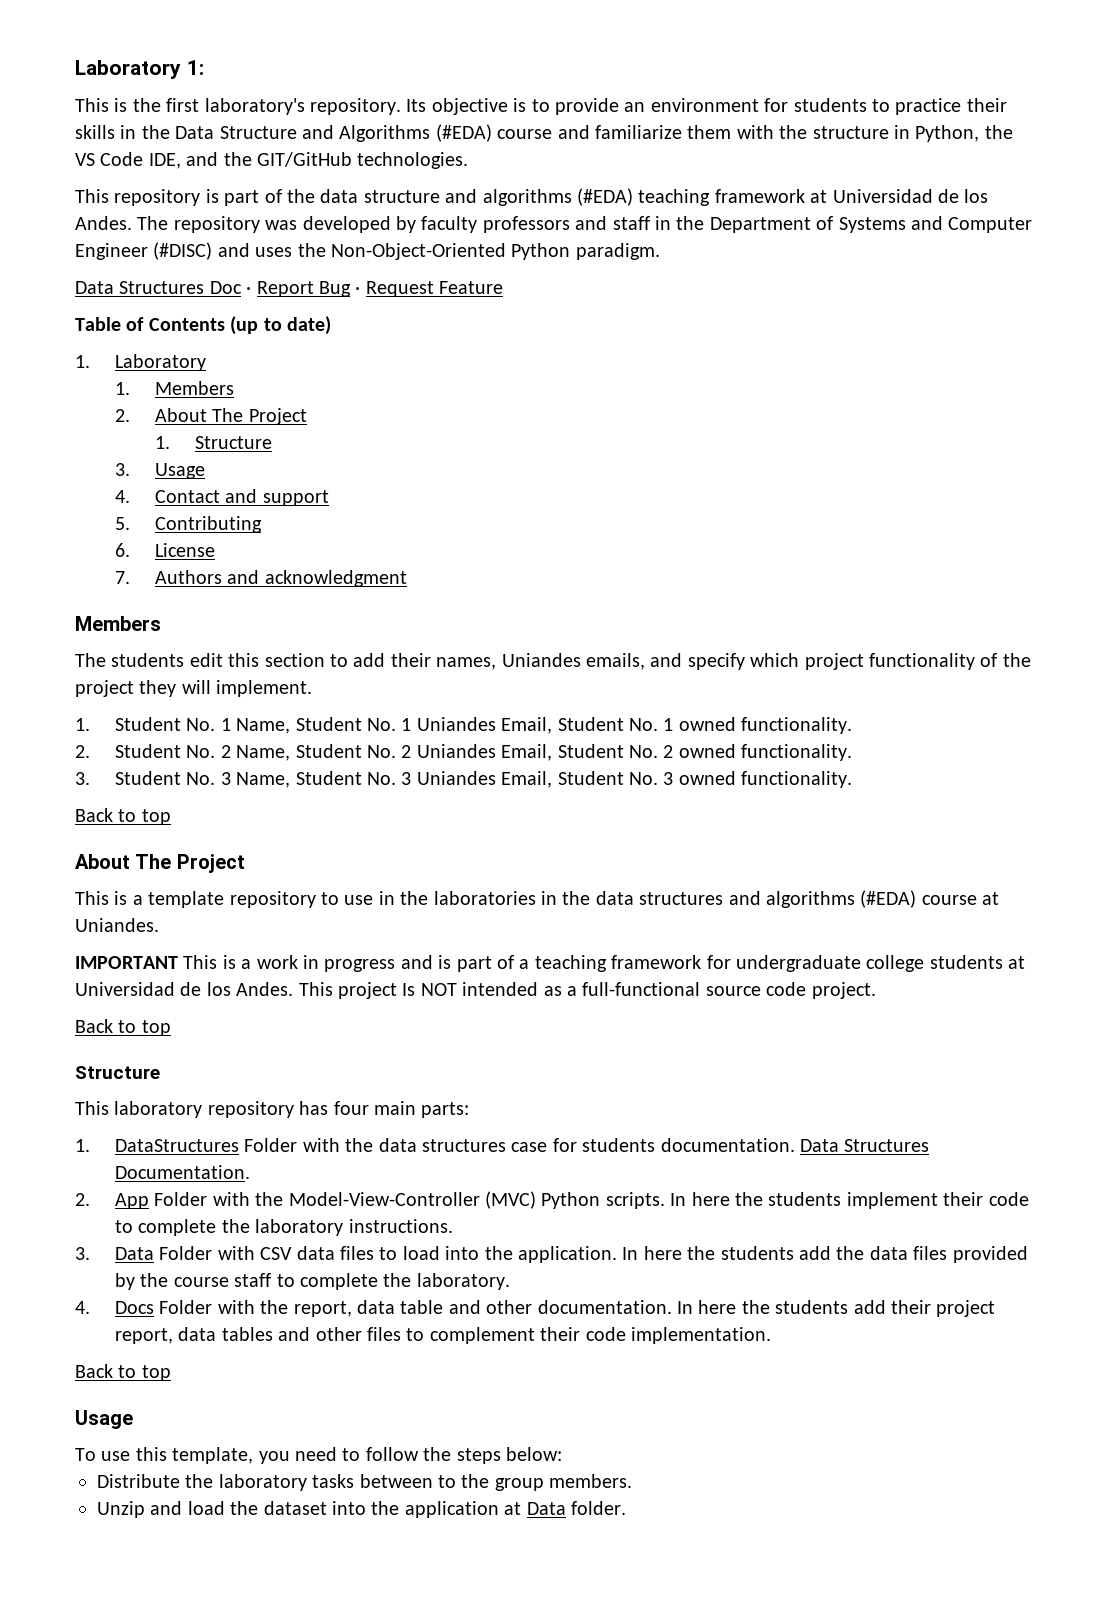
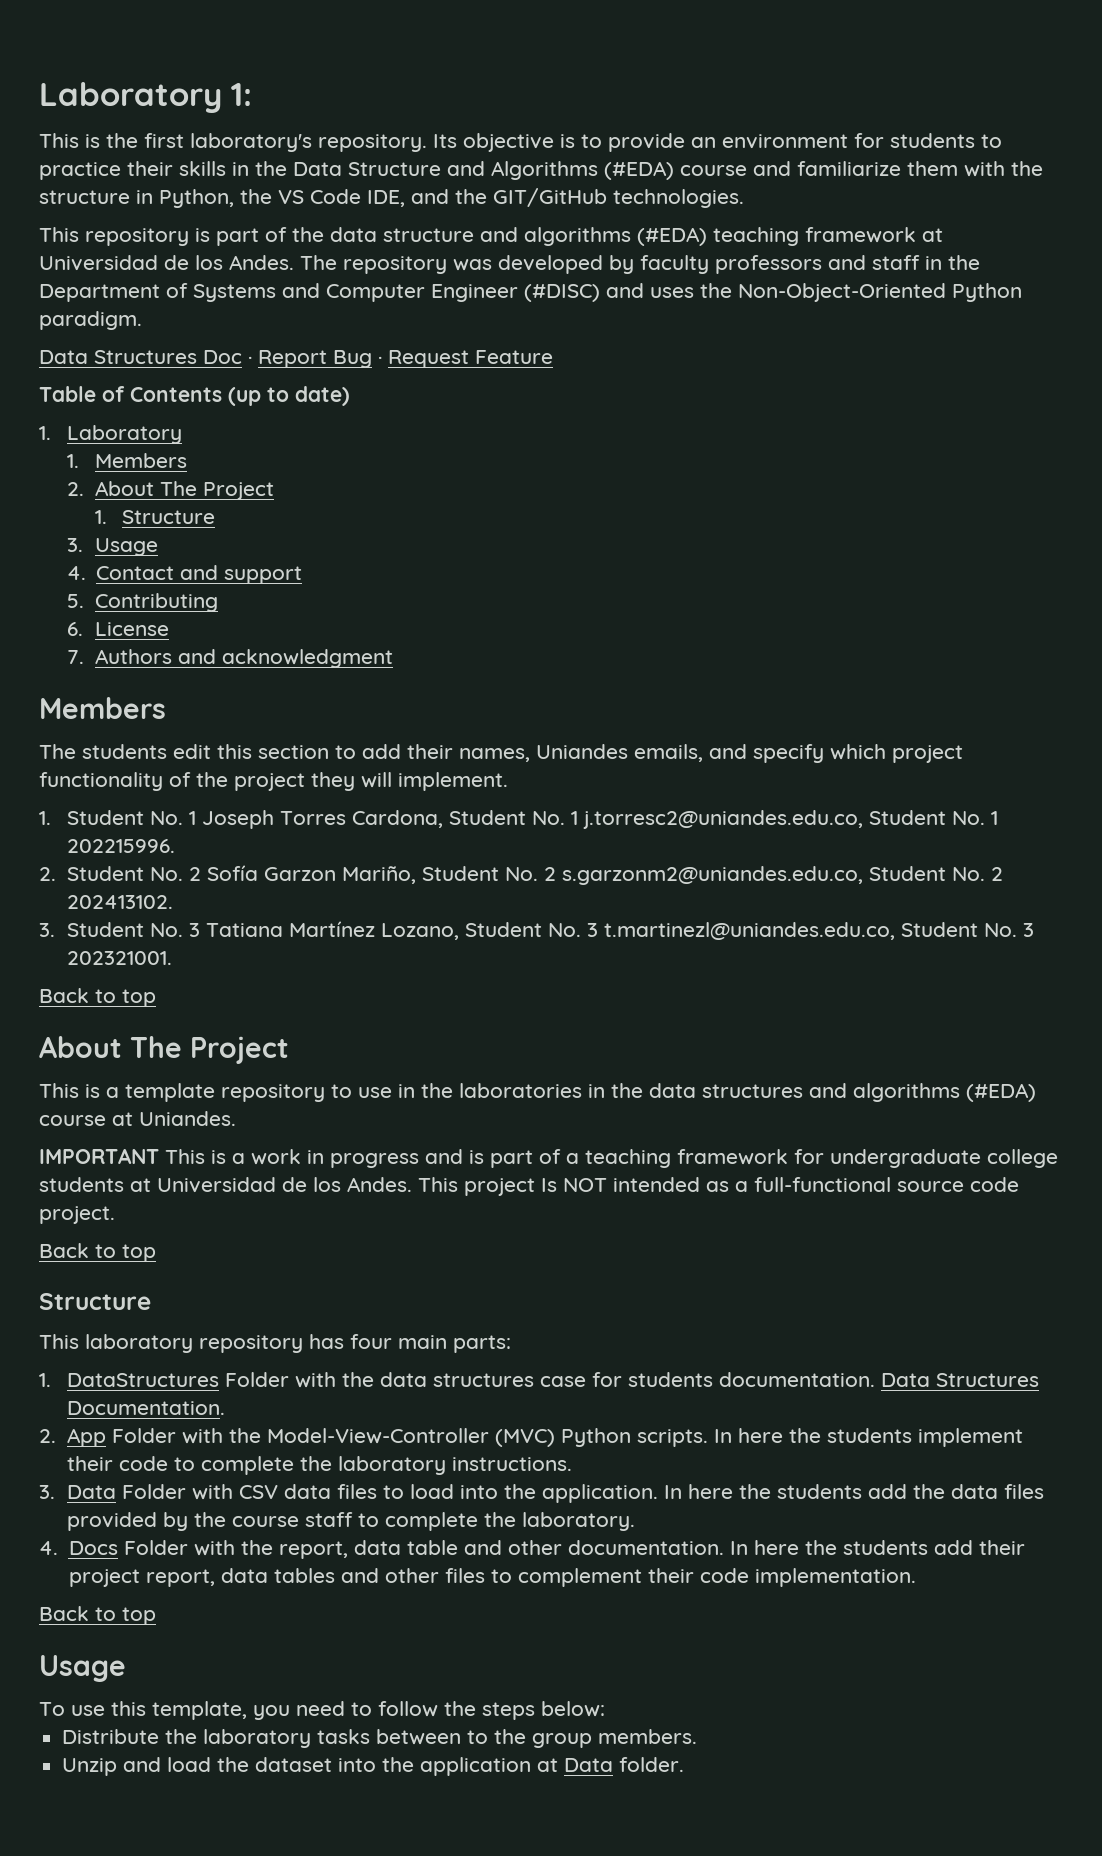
- 1. Student No. 1 Name, Student No. 1 Uniandes Email, Student No. 1 owned functionality.
+ 1. Student No. 1 Joseph Torres Cardona, Student No. 1 j.torresc2@uniandes.edu.co, Student No. 1 202215996.
- 2. Student No. 2 Name, Student No. 2 Uniandes Email, Student No. 2 owned functionality.
+ 2. Student No. 2 Sofía Garzon Mariño, Student No. 2 s.garzonm2@uniandes.edu.co, Student No. 2 202413102.
- 3. Student No. 3 Name, Student No. 3 Uniandes Email, Student No. 3 owned functionality.
+ 3. Student No. 3 Tatiana Martínez Lozano, Student No. 3 t.martinezl@uniandes.edu.co, Student No. 3 202321001.

